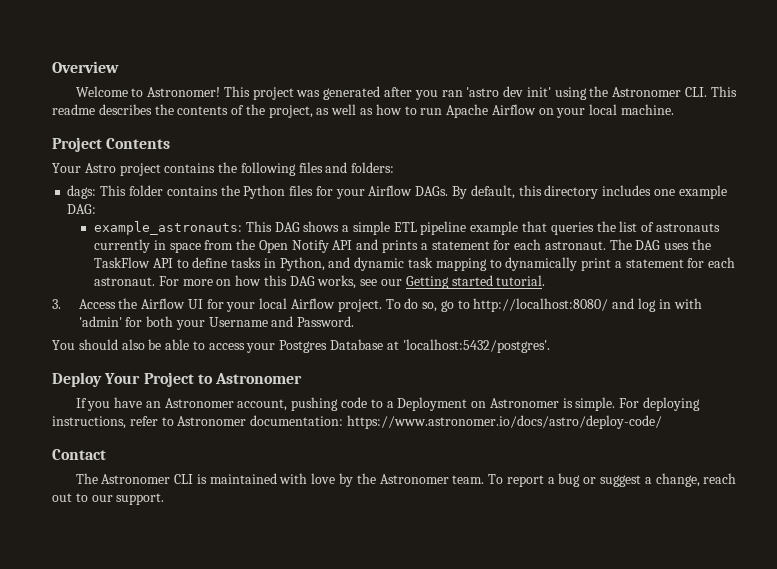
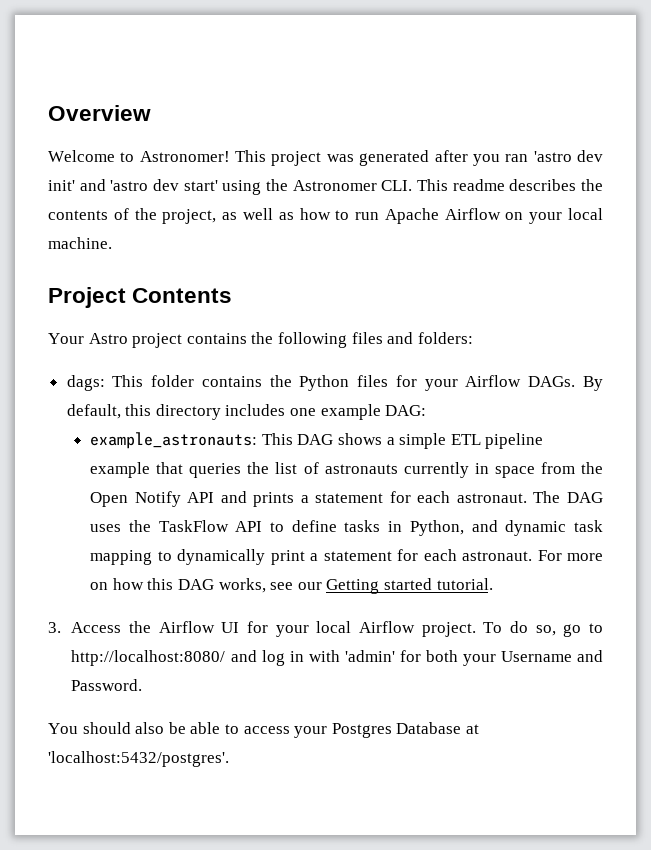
- This project was generated after you ran 'astro dev init' using the Astronomer CLI. This readme describes the contents of the project, as well as how to run Apache Airflow on your local machine.
+ This project was generated after you ran 'astro dev init' and 'astro dev start' using the Astronomer CLI. This readme describes the contents of the project, as well as how to run Apache Airflow on your local machine.
- Deploy Your Project to Astronomer
- If you have an Astronomer account, pushing code to a Deployment on Astronomer is simple. For deploying instructions, refer to Astronomer documentation: https://www.astronomer.io/docs/astro/deploy-code/
- Contact
- The Astronomer CLI is maintained with love by the Astronomer team. To report a bug or suggest a change, reach out to our support.

